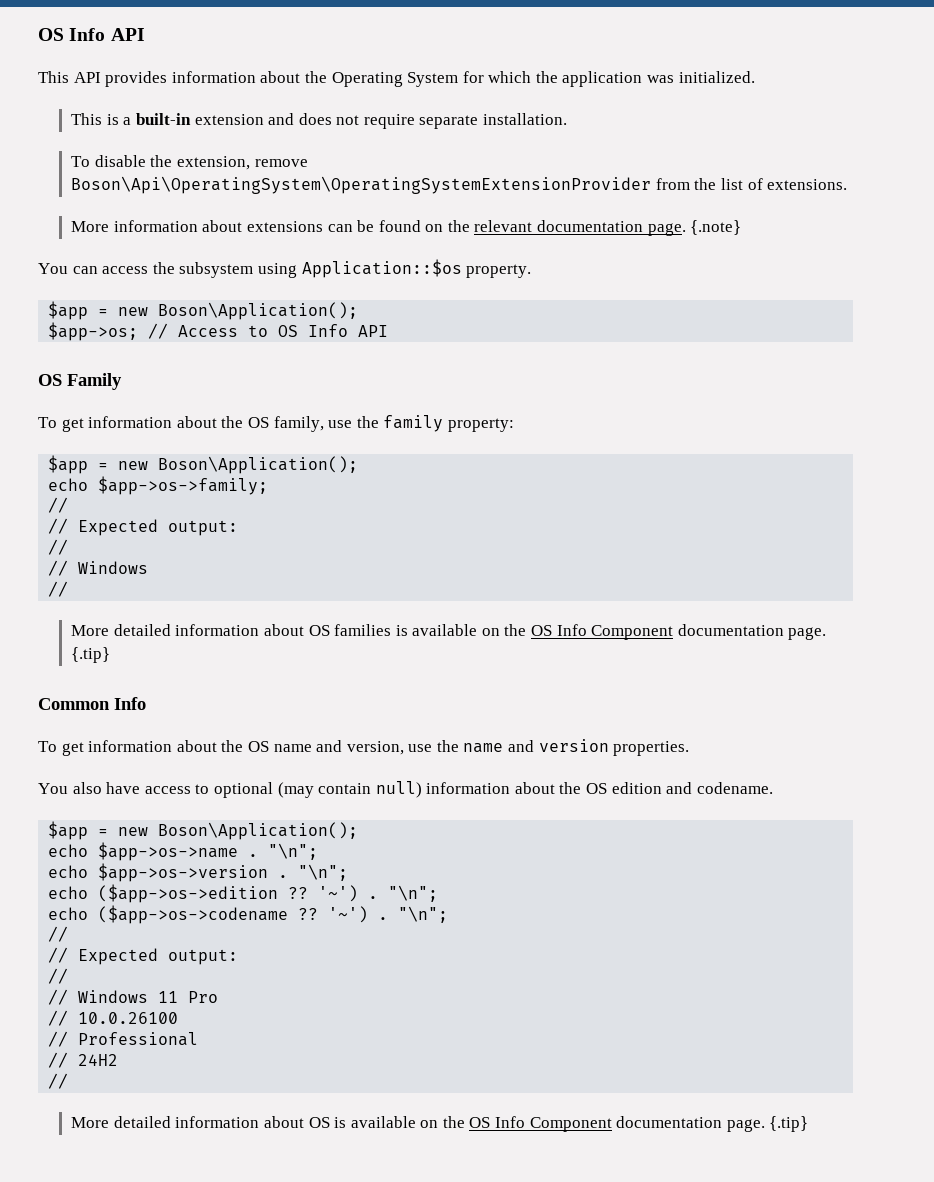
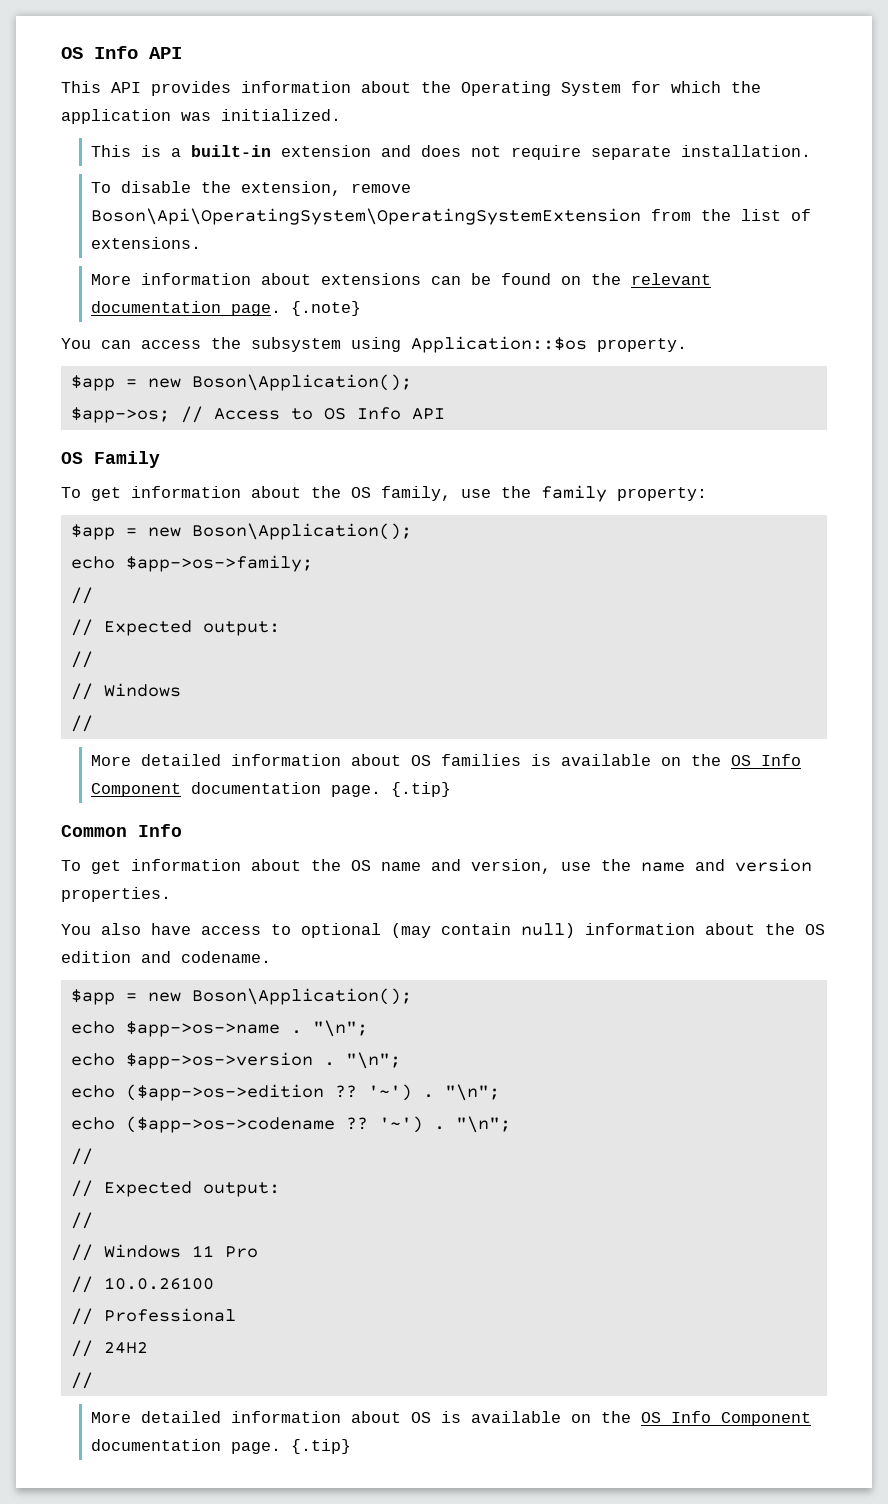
- To disable the extension, remove Boson\Api\OperatingSystem\OperatingSystemExtensionProvider from the list of extensions.
+ To disable the extension, remove Boson\Api\OperatingSystem\OperatingSystemExtension from the list of extensions.

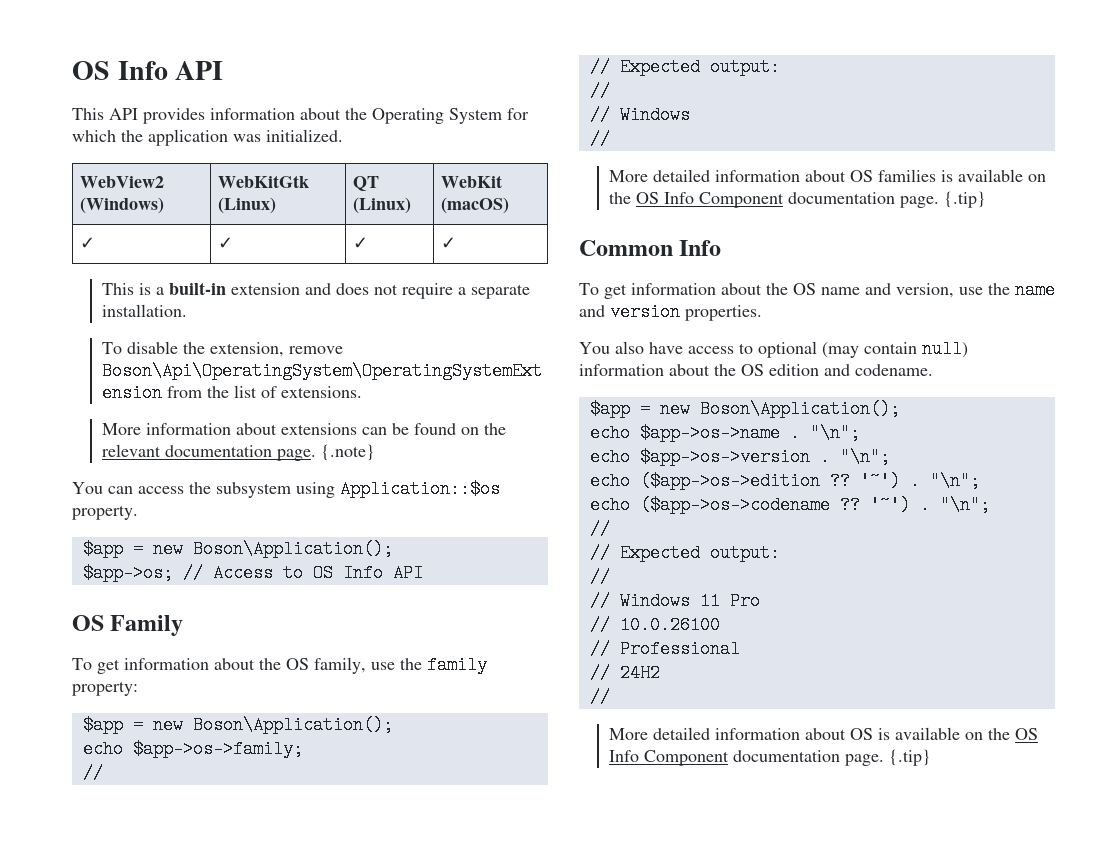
+ WebView2 (Windows) | WebKitGtk (Linux) | QT (Linux) | WebKit (macOS)
+ ✓ | ✓ | ✓ | ✓
- This is a built-in extension and does not require separate installation.
+ This is a built-in extension and does not require a separate installation.

